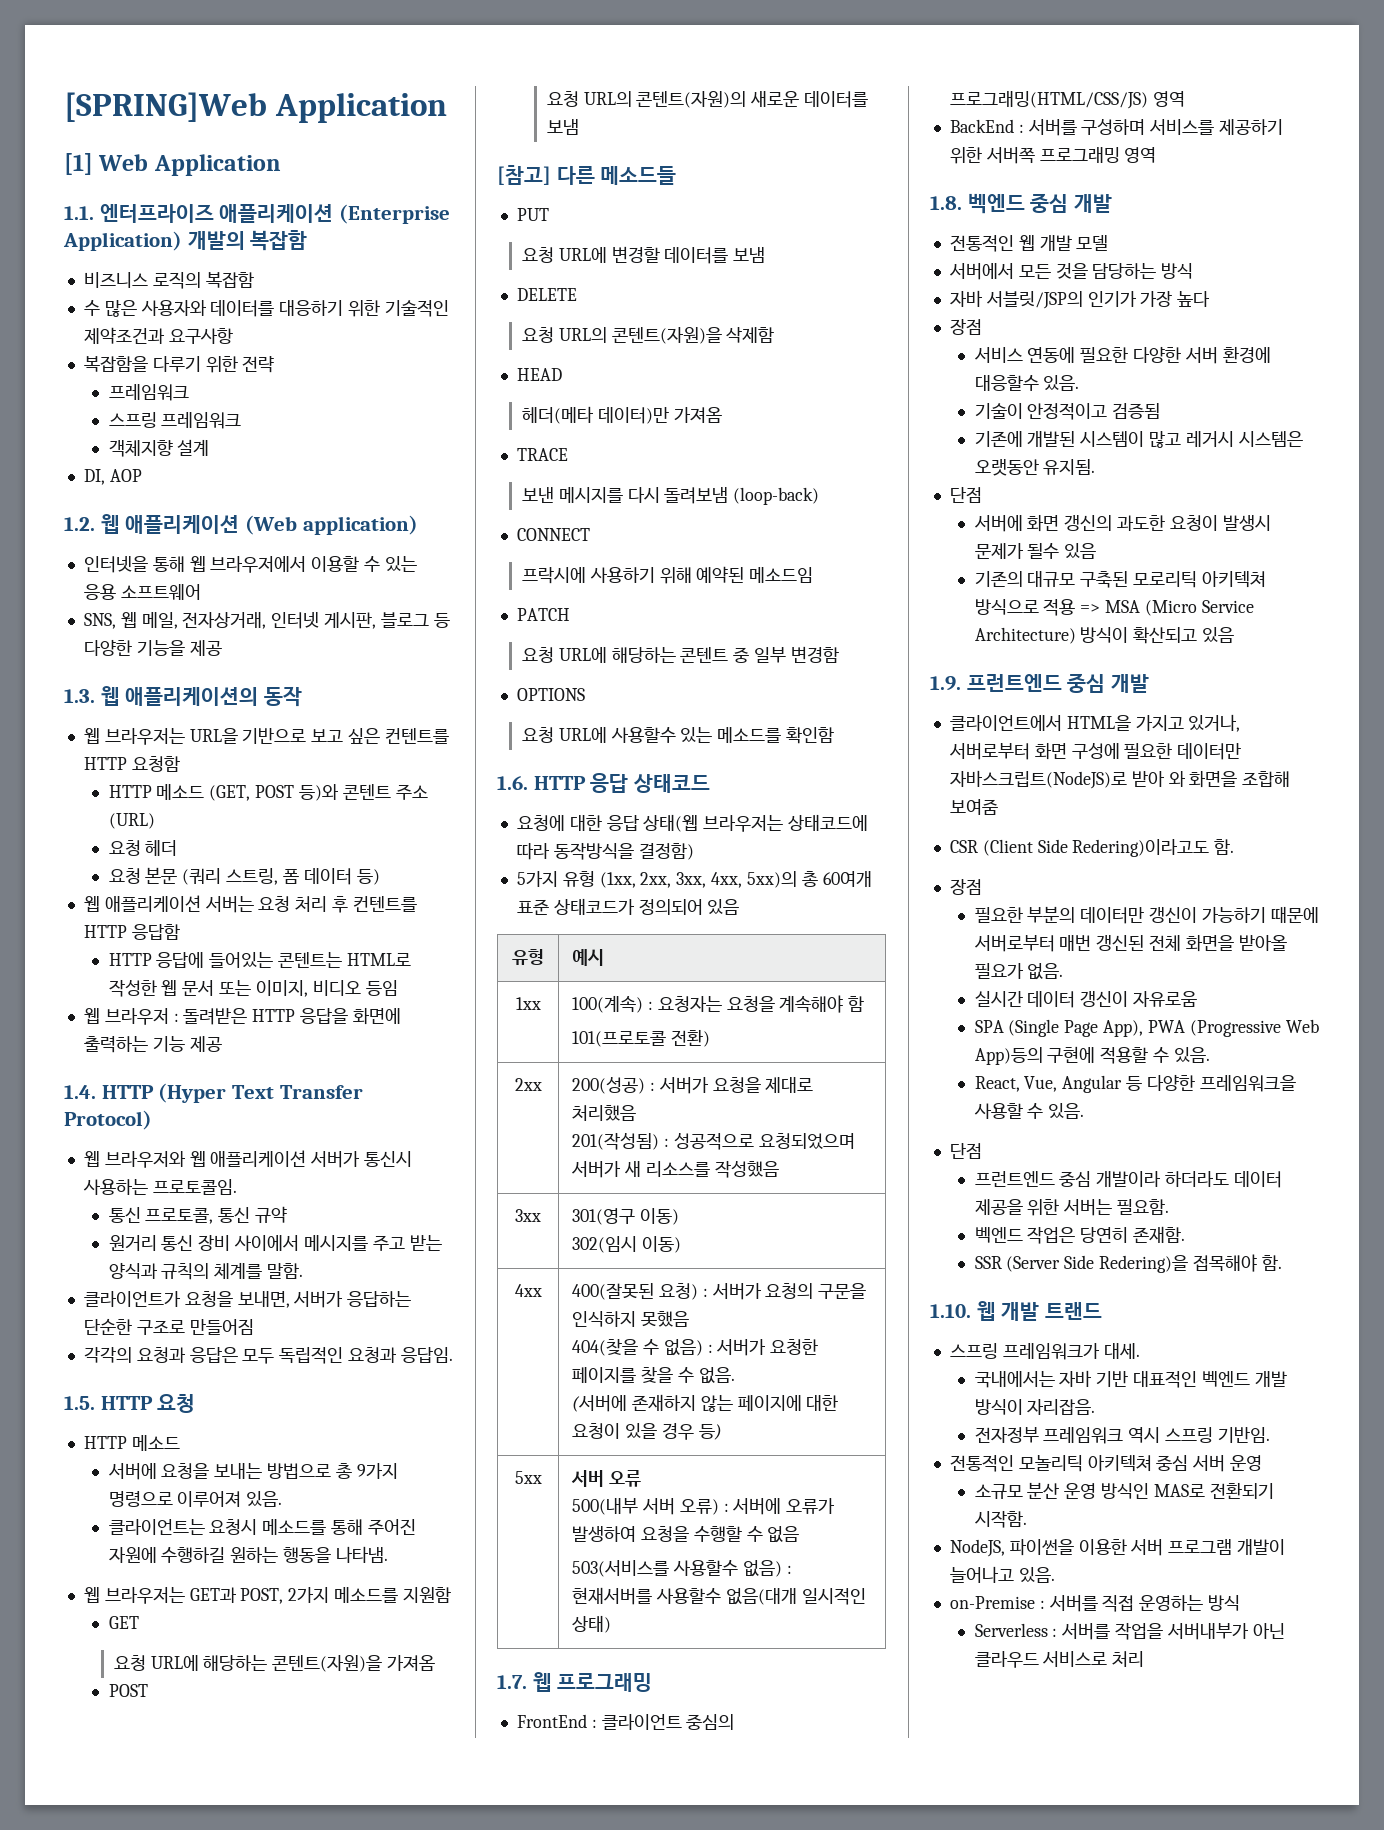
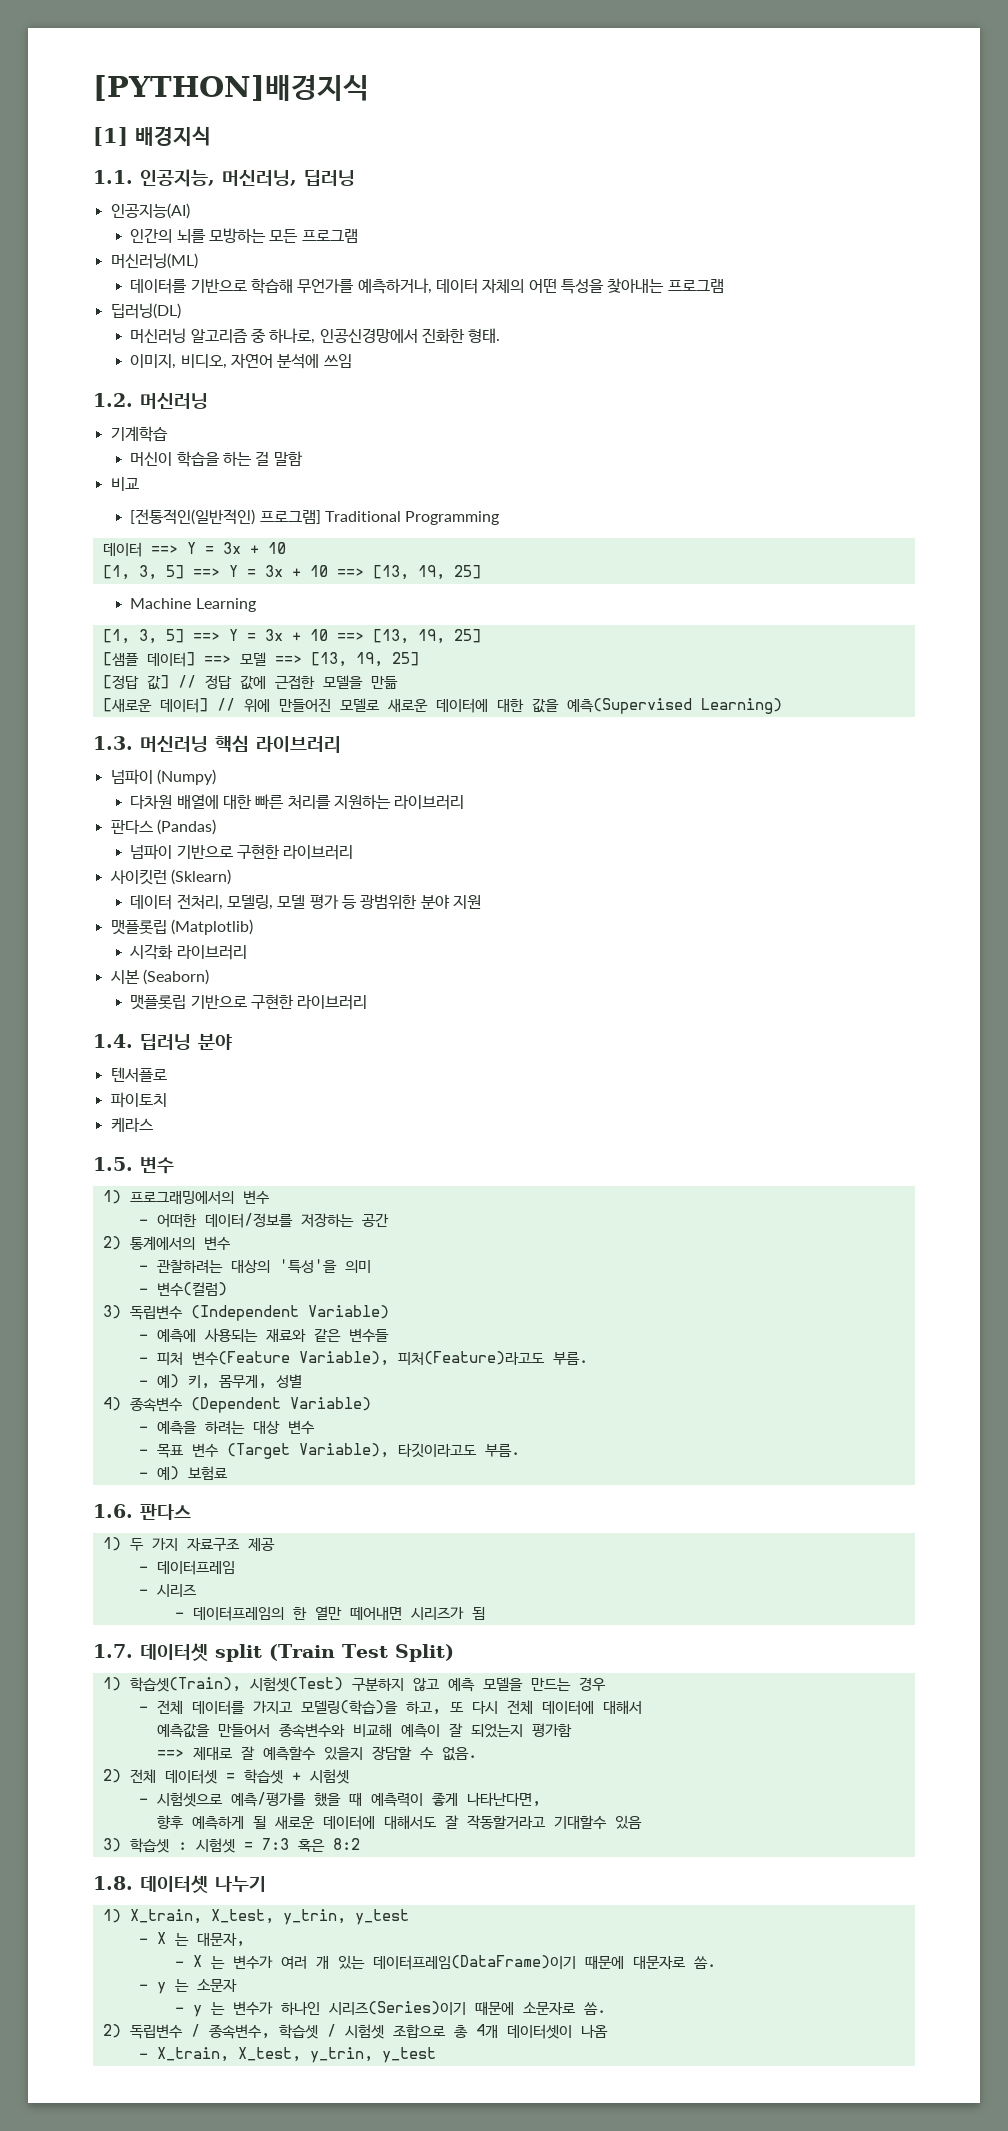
- [SPRING]Web Application
+ [PYTHON]배경지식
- [1] Web Application
+ [1] 배경지식
- 1.1. 엔터프라이즈 애플리케이션 (Enterprise Application) 개발의 복잡함
- 비즈니스 로직의 복잡함
- 수 많은 사용자와 데이터를 대응하기 위한 기술적인 제약조건과 요구사항
- 복잡함을 다루기 위한 전략
- 프레임워크
- 스프링 프레임워크
- 객체지향 설계
- DI, AOP
- 1.2. 웹 애플리케이션 (Web application)
- 인터넷을 통해 웹 브라우저에서 이용할 수 있는 응용 소프트웨어
- SNS, 웹 메일, 전자상거래, 인터넷 게시판, 블로그 등 다양한 기능을 제공
- 1.3. 웹 애플리케이션의 동작
- 웹 브라우저는 URL을 기반으로 보고 싶은 컨텐트를 HTTP 요청함
- HTTP 메소드 (GET, POST 등)와 콘텐트 주소 (URL)
- 요청 헤더
- 요청 본문 (쿼리 스트링, 폼 데이터 등)
- 웹 애플리케이션 서버는 요청 처리 후 컨텐트를 HTTP 응답함
- HTTP 응답에 들어있는 콘텐트는 HTML로 작성한 웹 문서 또는 이미지, 비디오 등임
- 웹 브라우저 : 돌려받은 HTTP 응답을 화면에 출력하는 기능 제공
- 1.4. HTTP (Hyper Text Transfer Protocol)
- 웹 브라우저와 웹 애플리케이션 서버가 통신시 사용하는 프로토콜임.
- 통신 프로토콜, 통신 규약
- 원거리 통신 장비 사이에서 메시지를 주고 받는 양식과 규칙의 체계를 말함.
- 클라이언트가 요청을 보내면, 서버가 응답하는 단순한 구조로 만들어짐
- 각각의 요청과 응답은 모두 독립적인 요청과 응답임.
- 1.5. HTTP 요청
- HTTP 메소드
- 서버에 요청을 보내는 방법으로 총 9가지 명령으로 이루어져 있음.
- 클라이언트는 요청시 메소드를 통해 주어진 자원에 수행하길 원하는 행동을 나타냄.
- 웹 브라우저는 GET과 POST, 2가지 메소드를 지원함
- GET
- 요청 URL에 해당하는 콘텐트(자원)을 가져옴
- POST
- 요청 URL의 콘텐트(자원)의 새로운 데이터를 보냄
- [참고] 다른 메소드들
- PUT
- 요청 URL에 변경할 데이터를 보냄
- DELETE
- 요청 URL의 콘텐트(자원)을 삭제함
- HEAD
- 헤더(메타 데이터)만 가져옴
- TRACE
- 보낸 메시지를 다시 돌려보냄 (loop-back)
- CONNECT
- 프락시에 사용하기 위해 예약된 메소드임
- PATCH
- 요청 URL에 해당하는 콘텐트 중 일부 변경함
- OPTIONS
- 요청 URL에 사용할수 있는 메소드를 확인함
- 1.6. HTTP 응답 상태코드
- 요청에 대한 응답 상태(웹 브라우저는 상태코드에 따라 동작방식을 결정함)
- 5가지 유형 (1xx, 2xx, 3xx, 4xx, 5xx)의 총 60여개 표준 상태코드가 정의되어 있음
- 유형 | 예시
- 1xx | 100(계속) : 요청자는 요청을 계속해야 함
- 101(프로토콜 전환)
- 2xx | 200(성공) : 서버가 요청을 제대로 처리했음
- 201(작성됨) : 성공적으로 요청되었으며 서버가 새 리소스를 작성했음
- 3xx | 301(영구 이동)
- 302(임시 이동)
- 4xx | 400(잘못된 요청) : 서버가 요청의 구문을 인식하지 못했음
- 404(찾을 수 없음) : 서버가 요청한 페이지를 찾을 수 없음.
- (서버에 존재하지 않는 페이지에 대한 요청이 있을 경우 등)
- 5xx | 서버 오류
- 500(내부 서버 오류) : 서버에 오류가 발생하여 요청을 수행할 수 없음
- 503(서비스를 사용할수 없음) : 현재서버를 사용할수 없음(대개 일시적인 상태)
- 1.7. 웹 프로그래밍
- FrontEnd : 클라이언트 중심의 프로그래밍(HTML/CSS/JS) 영역
- BackEnd : 서버를 구성하며 서비스를 제공하기 위한 서버쪽 프로그래밍 영역
- 1.8. 벡엔드 중심 개발
- 전통적인 웹 개발 모델
- 서버에서 모든 것을 담당하는 방식
- 자바 서블릿/JSP의 인기가 가장 높다
- 장점
- 서비스 연동에 필요한 다양한 서버 환경에 대응할수 있음.
- 기술이 안정적이고 검증됨
- 기존에 개발된 시스템이 많고 레거시 시스템은 오랫동안 유지됨.
- 단점
- 서버에 화면 갱신의 과도한 요청이 발생시 문제가 될수 있음
- 기존의 대규모 구축된 모로리틱 아키텍쳐 방식으로 적용 => MSA (Micro Service Architecture) 방식이 확산되고 있음
- 1.9. 프런트엔드 중심 개발
- 클라이언트에서 HTML을 가지고 있거나, 서버로부터 화면 구성에 필요한 데이터만 자바스크립트(NodeJS)로 받아 와 화면을 조합해 보여줌
- CSR (Client Side Redering)이라고도 함.
- 장점
- 필요한 부분의 데이터만 갱신이 가능하기 때문에 서버로부터 매번 갱신된 전체 화면을 받아올 필요가 없음.
- 실시간 데이터 갱신이 자유로움
- SPA (Single Page App), PWA (Progressive Web App)등의 구현에 적용할 수 있음.
- React, Vue, Angular 등 다양한 프레임워크을 사용할 수 있음.
- 단점
- 프런트엔드 중심 개발이라 하더라도 데이터 제공을 위한 서버는 필요함.
- 벡엔드 작업은 당연히 존재함.
- SSR (Server Side Redering)을 접목해야 함.
- 1.10. 웹 개발 트랜드
- 스프링 프레임워크가 대세.
- 국내에서는 자바 기반 대표적인 벡엔드 개발 방식이 자리잡음.
- 전자정부 프레임워크 역시 스프링 기반임.
- 전통적인 모놀리틱 아키텍쳐 중심 서버 운영
- 소규모 분산 운영 방식인 MAS로 전환되기 시작함.
- NodeJS, 파이썬을 이용한 서버 프로그램 개발이 늘어나고 있음.
- on-Premise : 서버를 직접 운영하는 방식
- Serverless : 서버를 작업을 서버내부가 아닌 클라우드 서비스로 처리
+ 1.1. 인공지능, 머신러닝, 딥러닝
+ 인공지능(AI)
+ 인간의 뇌를 모방하는 모든 프로그램
+ 머신러닝(ML)
+ 데이터를 기반으로 학습해 무언가를 예측하거나, 데이터 자체의 어떤 특성을 찾아내는 프로그램
+ 딥러닝(DL)
+ 머신러닝 알고리즘 중 하나로, 인공신경망에서 진화한 형태.
+ 이미지, 비디오, 자연어 분석에 쓰임
+ 1.2. 머신러닝
+ 기계학습
+ 머신이 학습을 하는 걸 말함
+ 비교
+ [전통적인(일반적인) 프로그램] Traditional Programming
+ 데이터 ==> Y = 3x + 10
+ [1, 3, 5] ==> Y = 3x + 10 ==> [13, 19, 25]
+ Machine Learning
+ [1, 3, 5] ==> Y = 3x + 10 ==> [13, 19, 25]
+ [샘플 데이터] ==> 모델 ==> [13, 19, 25]
+ [정답 값] // 정답 값에 근접한 모델을 만듦
+ [새로운 데이터] // 위에 만들어진 모델로 새로운 데이터에 대한 값을 예측(Supervised Learning)
+ 1.3. 머신러닝 핵심 라이브러리
+ 넘파이 (Numpy)
+ 다차원 배열에 대한 빠른 처리를 지원하는 라이브러리
+ 판다스 (Pandas)
+ 넘파이 기반으로 구현한 라이브러리
+ 사이킷런 (Sklearn)
+ 데이터 전처리, 모델링, 모델 평가 등 광범위한 분야 지원
+ 맷플롯립 (Matplotlib)
+ 시각화 라이브러리
+ 시본 (Seaborn)
+ 맷플롯립 기반으로 구현한 라이브러리
+ 1.4. 딥러닝 분야
+ 텐서플로
+ 파이토치
+ 케라스
+ 1.5. 변수
+ 1) 프로그래밍에서의 변수
+ - 어떠한 데이터/정보를 저장하는 공간
+ 2) 통계에서의 변수
+ - 관찰하려는 대상의 '특성'을 의미
+ - 변수(컬럼)
+ 3) 독립변수 (Independent Variable)
+ - 예측에 사용되는 재료와 같은 변수들
+ - 피처 변수(Feature Variable), 피처(Feature)라고도 부름.
+ - 예) 키, 몸무게, 성별
+ 4) 종속변수 (Dependent Variable)
+ - 예측을 하려는 대상 변수
+ - 목표 변수 (Target Variable), 타깃이라고도 부름.
+ - 예) 보험료
+ 1.6. 판다스
+ 1) 두 가지 자료구조 제공
+ - 데이터프레임
+ - 시리즈
+ - 데이터프레임의 한 열만 떼어내면 시리즈가 됨
+ 1.7. 데이터셋 split (Train Test Split)
+ 1) 학습셋(Train), 시험셋(Test) 구분하지 않고 예측 모델을 만드는 경우
+ - 전체 데이터를 가지고 모델링(학습)을 하고, 또 다시 전체 데이터에 대해서
+ 예측값을 만들어서 종속변수와 비교해 예측이 잘 되었는지 평가함
+ ==> 제대로 잘 예측할수 있을지 장담할 수 없음.
+ 2) 전체 데이터셋 = 학습셋 + 시험셋
+ - 시험셋으로 예측/평가를 했을 때 예측력이 좋게 나타난다면,
+ 향후 예측하게 될 새로운 데이터에 대해서도 잘 작동할거라고 기대할수 있음
+ 3) 학습셋 : 시험셋 = 7:3 혹은 8:2
+ 1.8. 데이터셋 나누기
+ 1) X_train, X_test, y_trin, y_test
+ - X 는 대문자,
+ - X 는 변수가 여러 개 있는 데이터프레임(DataFrame)이기 때문에 대문자로 씀.
+ - y 는 소문자
+ - y 는 변수가 하나인 시리즈(Series)이기 때문에 소문자로 씀.
+ 2) 독립변수 / 종속변수, 학습셋 / 시험셋 조합으로 총 4개 데이터셋이 나옴
+ - X_train, X_test, y_trin, y_test

